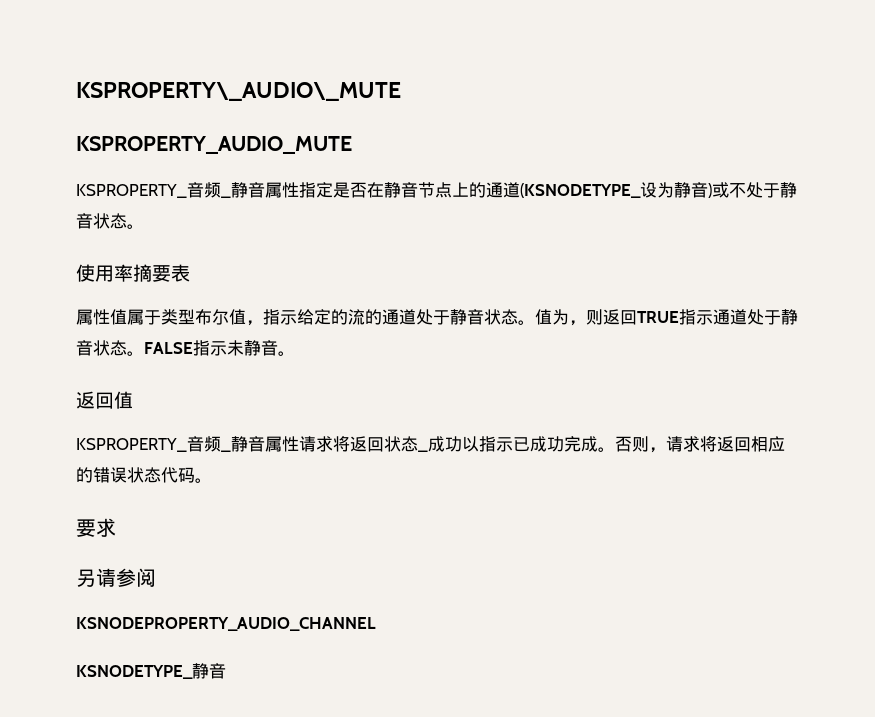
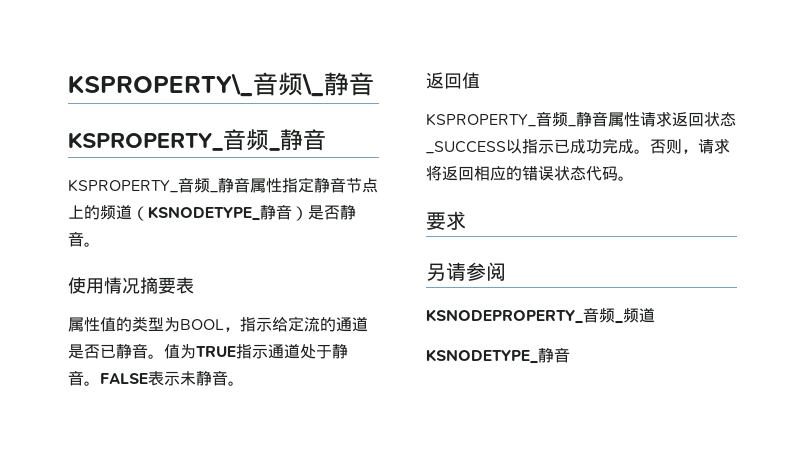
- KSPROPERTY\_AUDIO\_MUTE
- KSPROPERTY_AUDIO_MUTE
+ KSPROPERTY\_音频\_静音
+ KSPROPERTY_音频_静音
- KSPROPERTY_音频_静音属性指定是否在静音节点上的通道(KSNODETYPE_设为静音)或不处于静音状态。
+ KSPROPERTY_音频_静音属性指定静音节点上的频道（KSNODETYPE_静音）是否静音。
- 使用率摘要表
+ 使用情况摘要表
- 属性值属于类型布尔值，指示给定的流的通道处于静音状态。值为，则返回TRUE指示通道处于静音状态。FALSE指示未静音。
+ 属性值的类型为BOOL，指示给定流的通道是否已静音。值为TRUE指示通道处于静音。FALSE表示未静音。
- KSPROPERTY_音频_静音属性请求将返回状态_成功以指示已成功完成。
+ KSPROPERTY_音频_静音属性请求返回状态_SUCCESS以指示已成功完成。
- KSNODEPROPERTY_AUDIO_CHANNEL
+ KSNODEPROPERTY_音频_频道

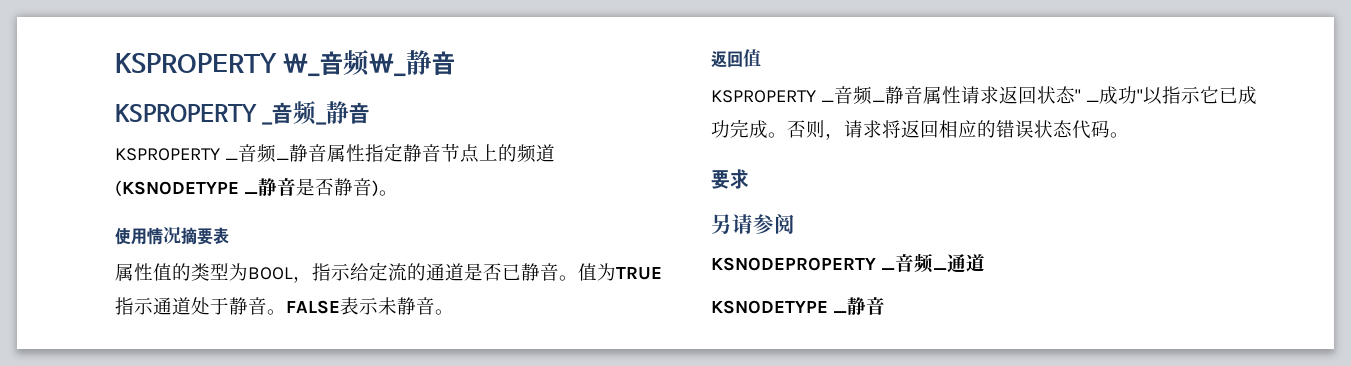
- KSPROPERTY\_音频\_静音
- KSPROPERTY_音频_静音
+ KSPROPERTY \_音频\_静音
+ KSPROPERTY _音频_静音
- KSPROPERTY_音频_静音属性指定静音节点上的频道（KSNODETYPE_静音）是否静音。
+ KSPROPERTY _音频_静音属性指定静音节点上的频道(KSNODETYPE _静音是否静音)。
- KSPROPERTY_音频_静音属性请求返回状态_SUCCESS以指示已成功完成。
+ KSPROPERTY _音频_静音属性请求返回状态" _成功"以指示它已成功完成。
- KSNODEPROPERTY_音频_频道
- KSNODETYPE_静音
+ KSNODEPROPERTY _音频_通道
+ KSNODETYPE _静音

